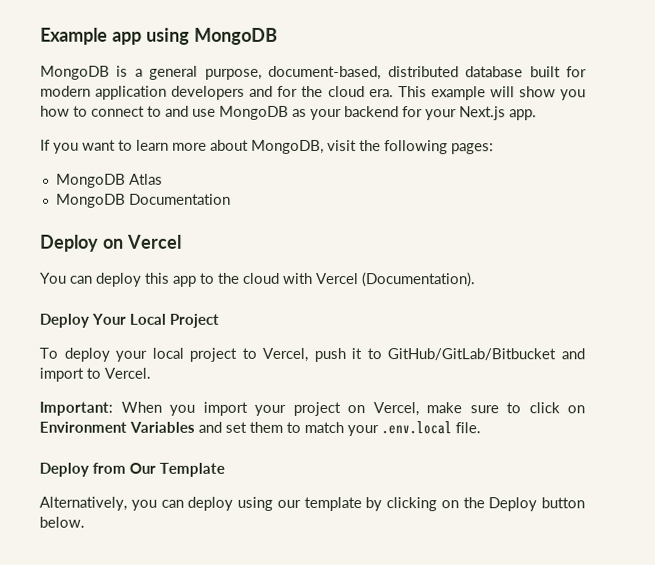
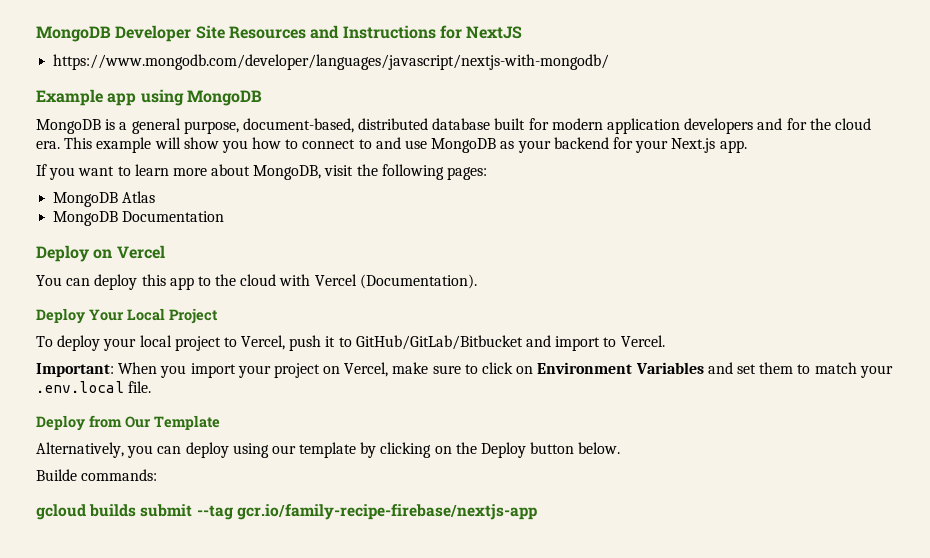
+ MongoDB Developer Site Resources and Instructions for NextJS
+ https://www.mongodb.com/developer/languages/javascript/nextjs-with-mongodb/
+ Builde commands:
+ gcloud builds submit --tag gcr.io/family-recipe-firebase/nextjs-app

